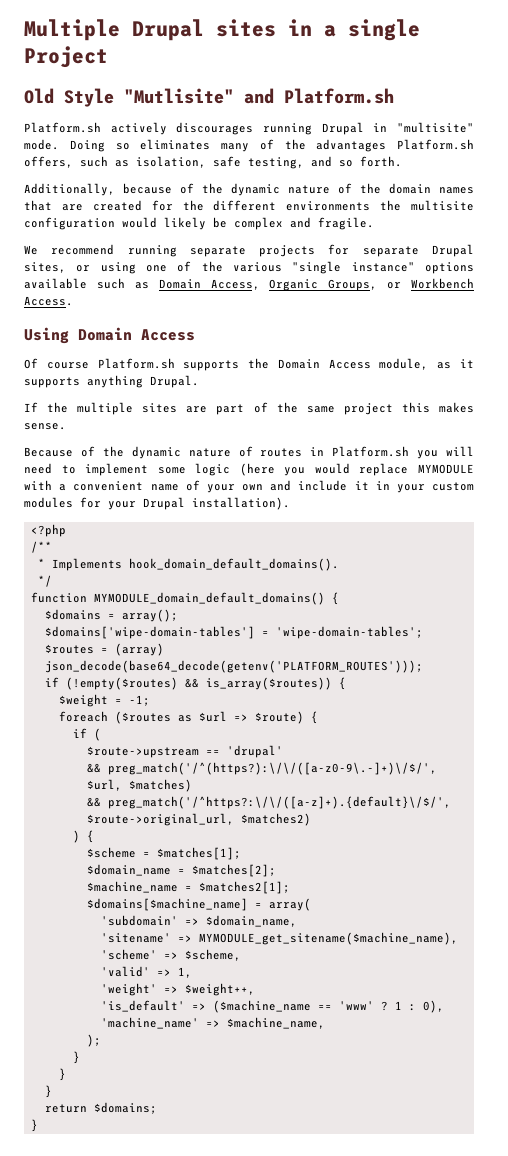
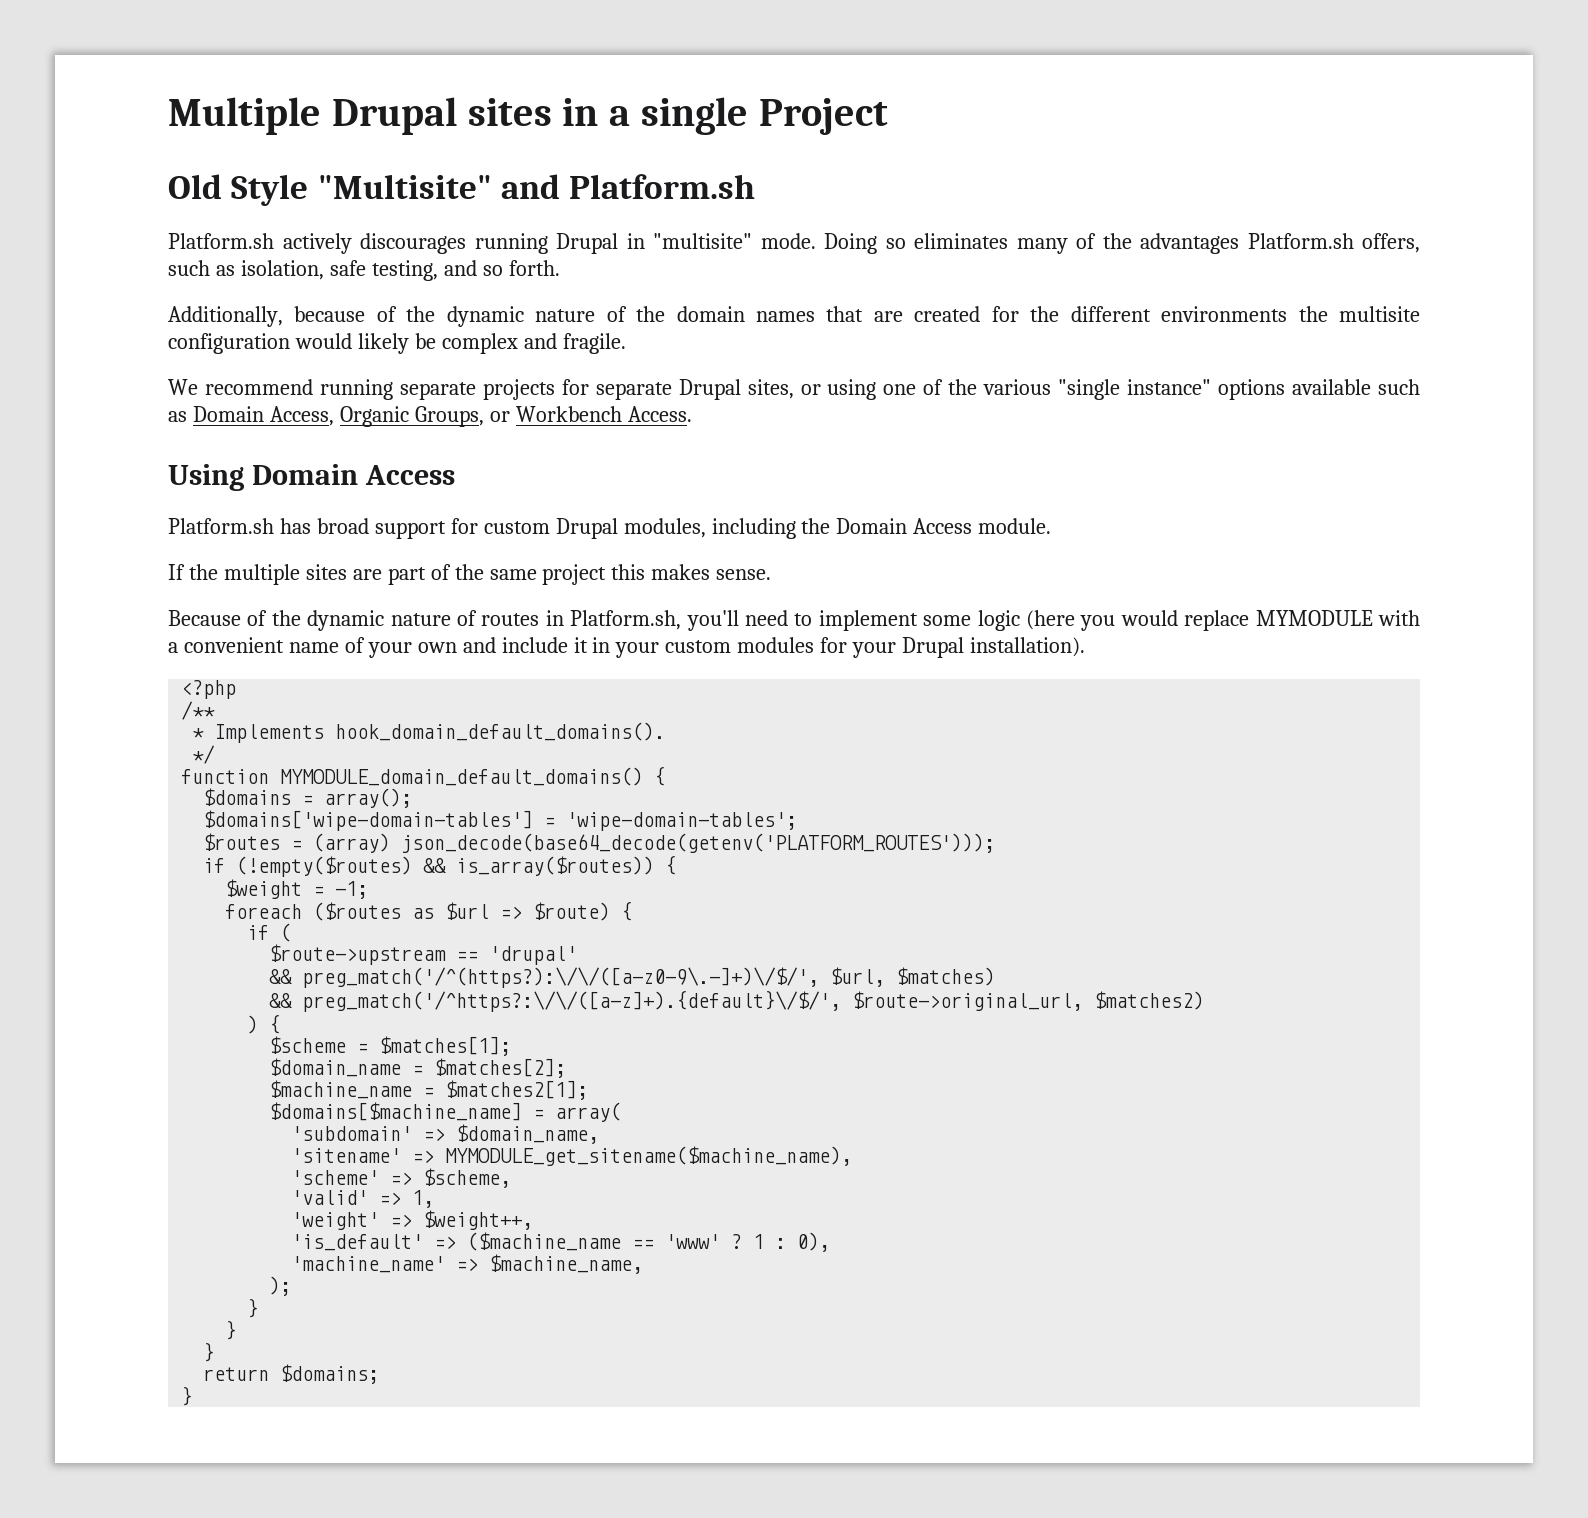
- Old Style "Mutlisite" and Platform.sh
+ Old Style "Multisite" and Platform.sh
- Of course Platform.sh supports the Domain Access module, as it supports anything Drupal.
+ Platform.sh has broad support for custom Drupal modules, including the Domain Access module.
- Because of the dynamic nature of routes in Platform.sh you will need to implement some logic (here you would replace MYMODULE with a convenient name of your own and include it in your custom modules for your Drupal installation).
+ Because of the dynamic nature of routes in Platform.sh, you'll need to implement some logic (here you would replace MYMODULE with a convenient name of your own and include it in your custom modules for your Drupal installation).

